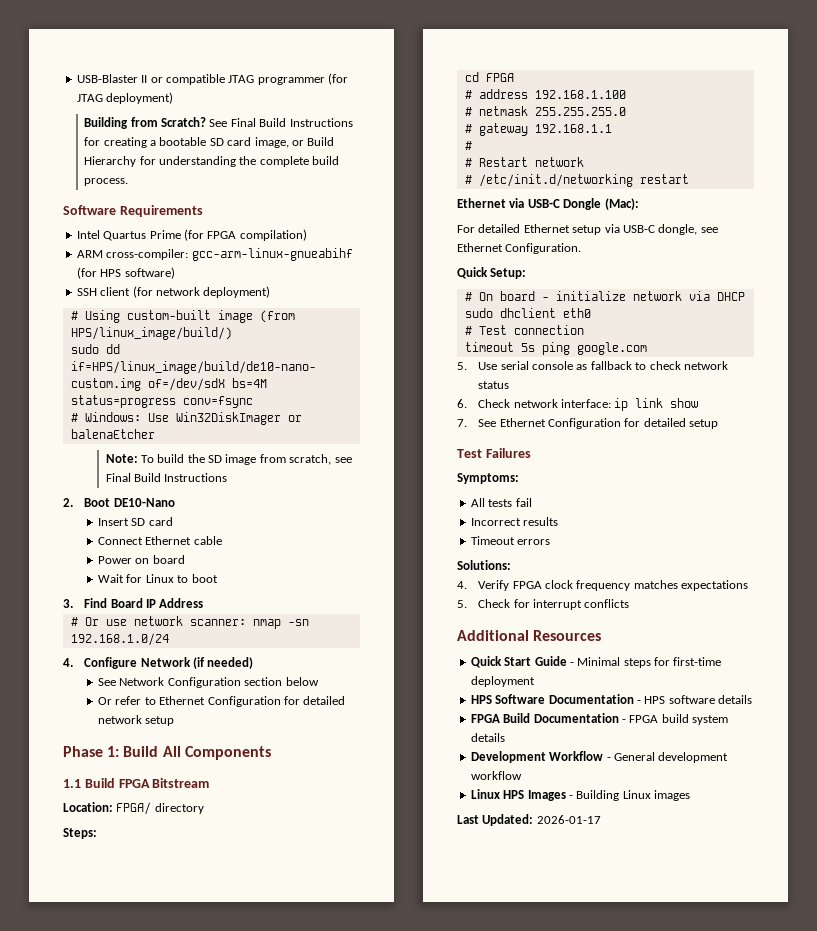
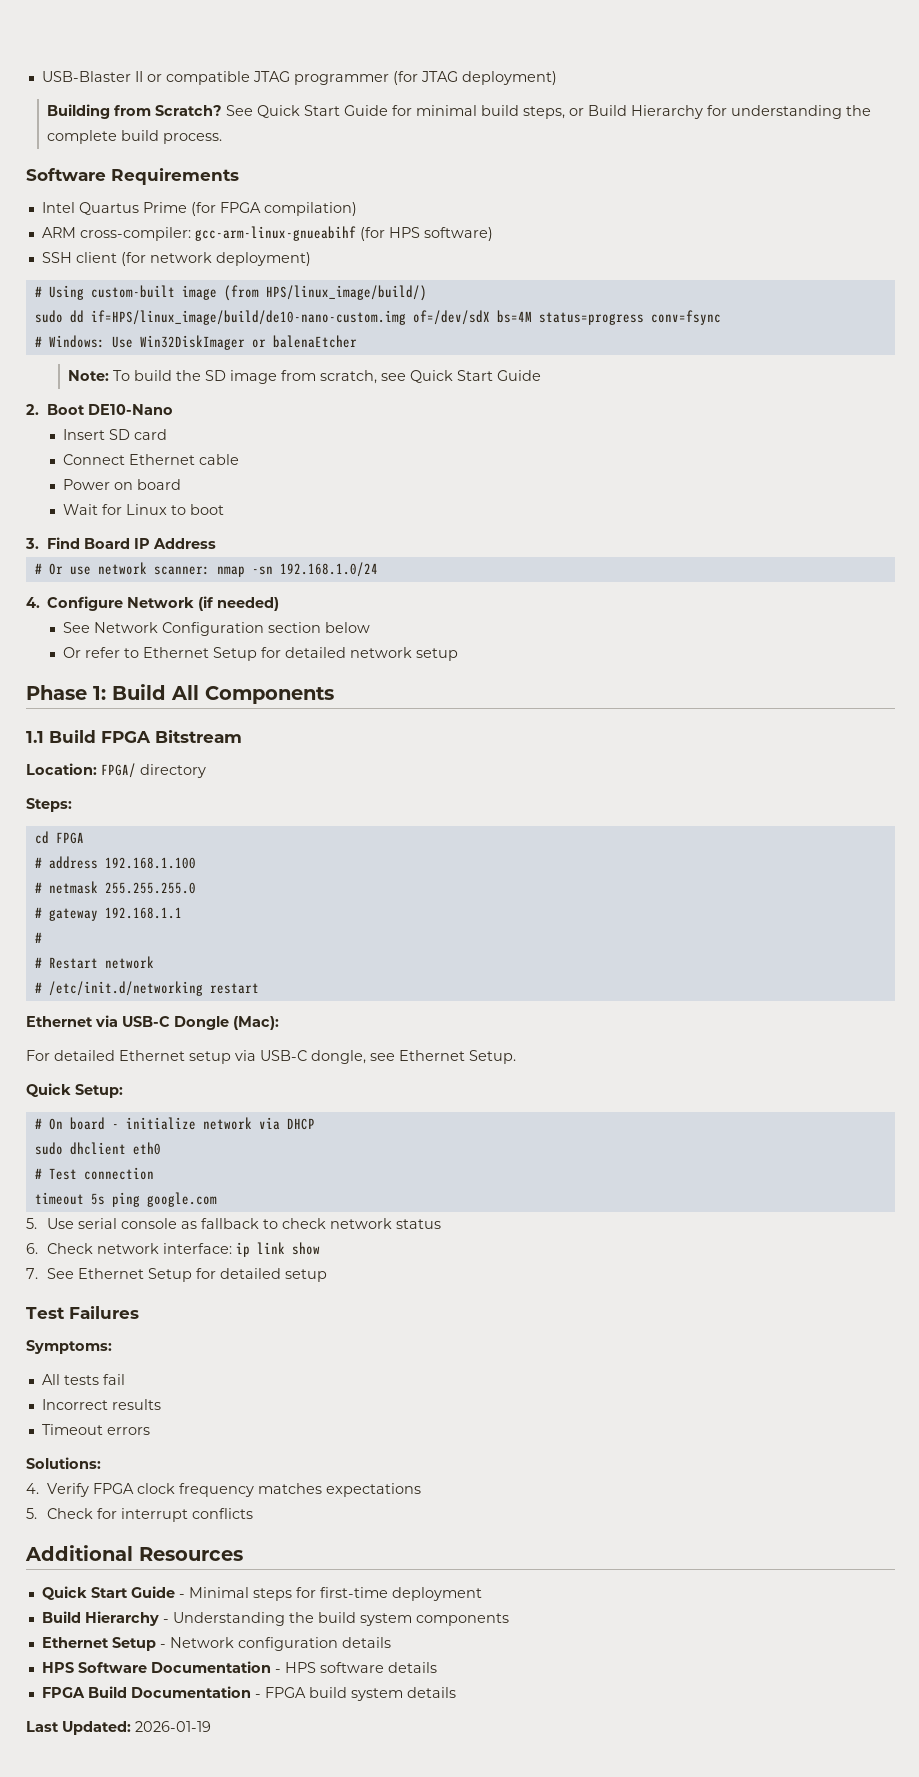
- See Final Build Instructions for creating a bootable SD card image, or Build Hierarchy for understanding the complete build process.
+ See Quick Start Guide for minimal build steps, or Build Hierarchy for understanding the complete build process.
- Note: To build the SD image from scratch, see Final Build Instructions
+ Note: To build the SD image from scratch, see Quick Start Guide
- Or refer to Ethernet Configuration for detailed network setup
+ Or refer to Ethernet Setup for detailed network setup
- For detailed Ethernet setup via USB-C dongle, see Ethernet Configuration.
+ For detailed Ethernet setup via USB-C dongle, see Ethernet Setup.
- 7. See Ethernet Configuration for detailed setup
+ 7. See Ethernet Setup for detailed setup
+ Build Hierarchy - Understanding the build system components
+ Ethernet Setup - Network configuration details
- Development Workflow - General development workflow
- Linux HPS Images - Building Linux images
- Last Updated: 2026-01-17
+ Last Updated: 2026-01-19

